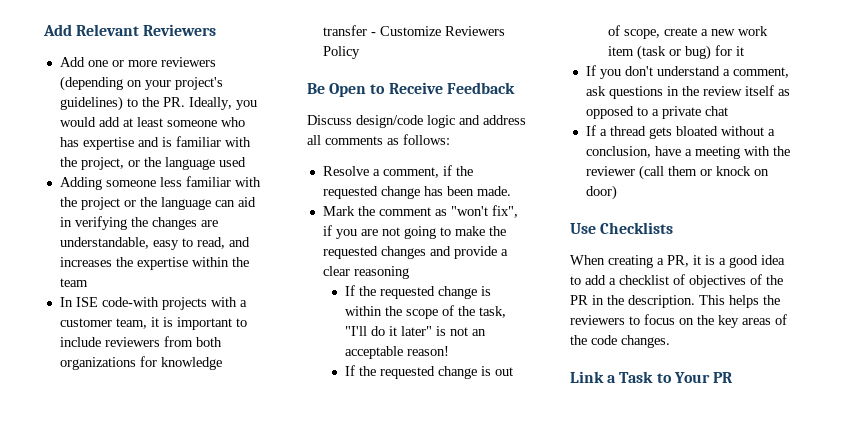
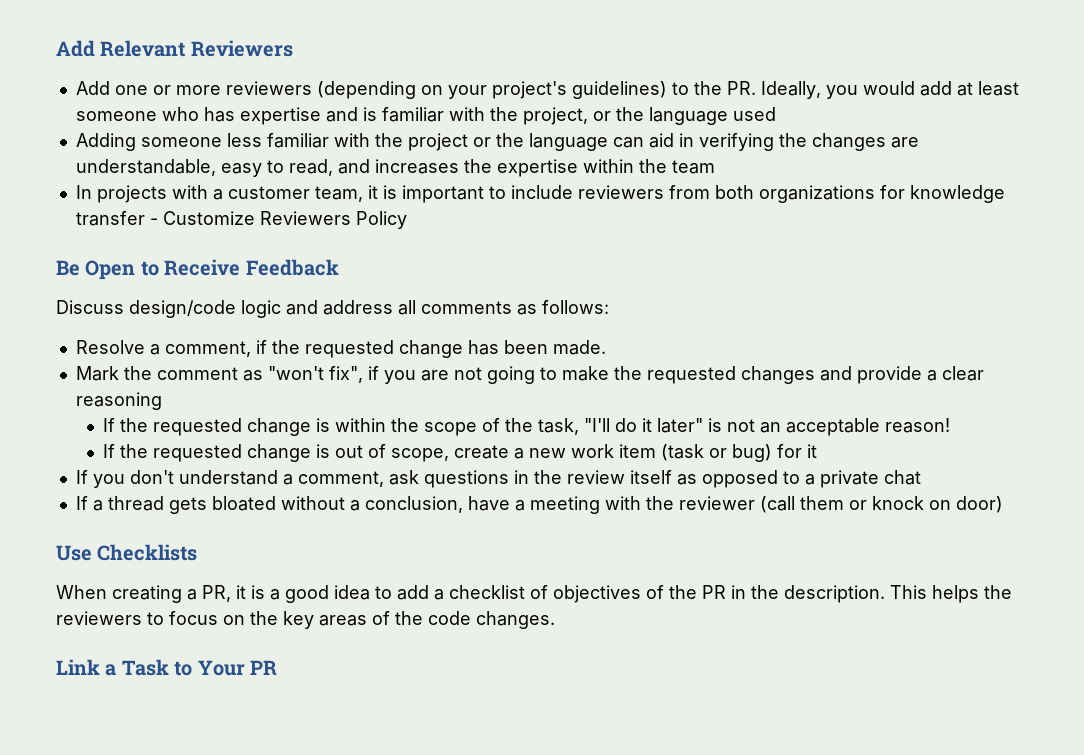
- In ISE code-with projects with a customer team, it is important to include reviewers from both organizations for knowledge transfer - Customize Reviewers Policy
+ In projects with a customer team, it is important to include reviewers from both organizations for knowledge transfer - Customize Reviewers Policy

